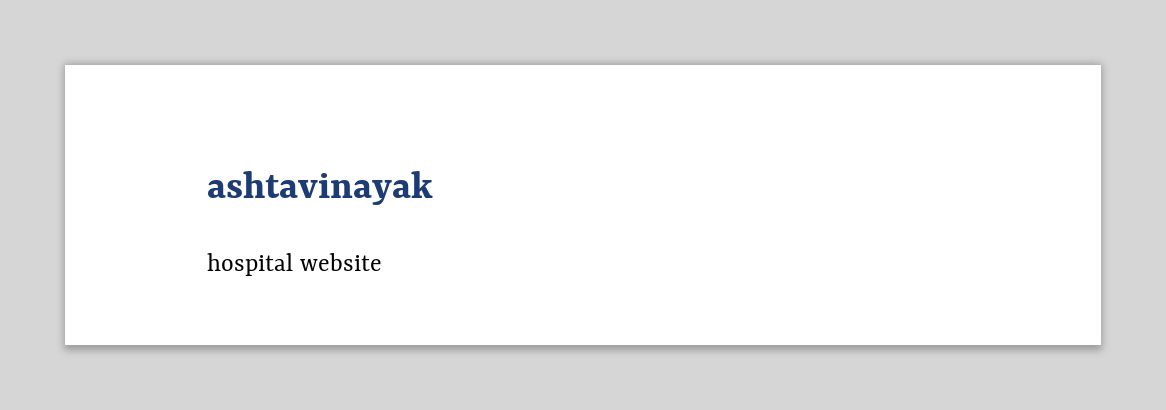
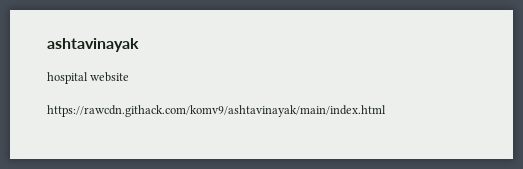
+ https://rawcdn.githack.com/komv9/ashtavinayak/main/index.html

